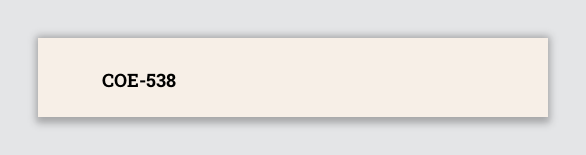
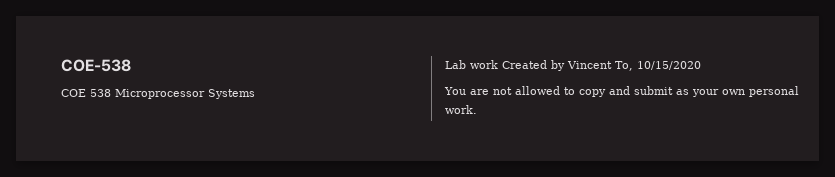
+ COE 538 Microprocessor Systems
+ Lab work Created by Vincent To, 10/15/2020
+ You are not allowed to copy and submit as your own personal work.

